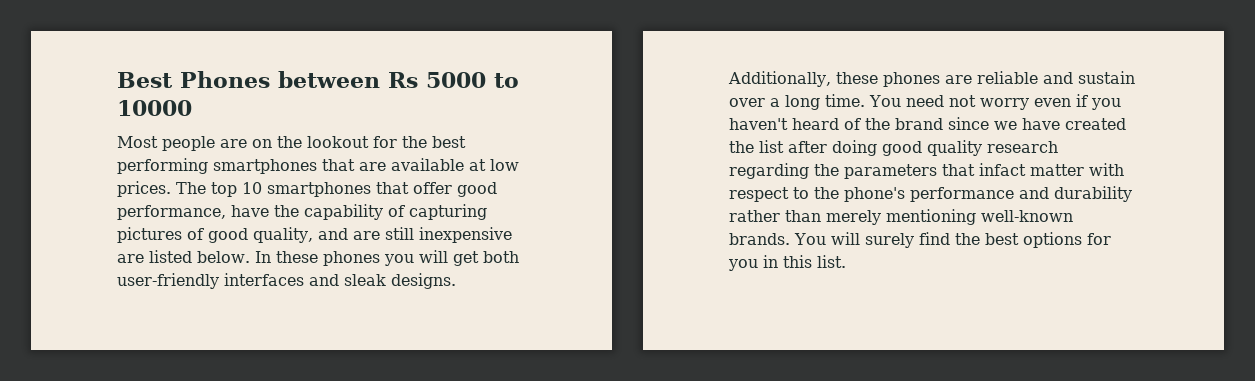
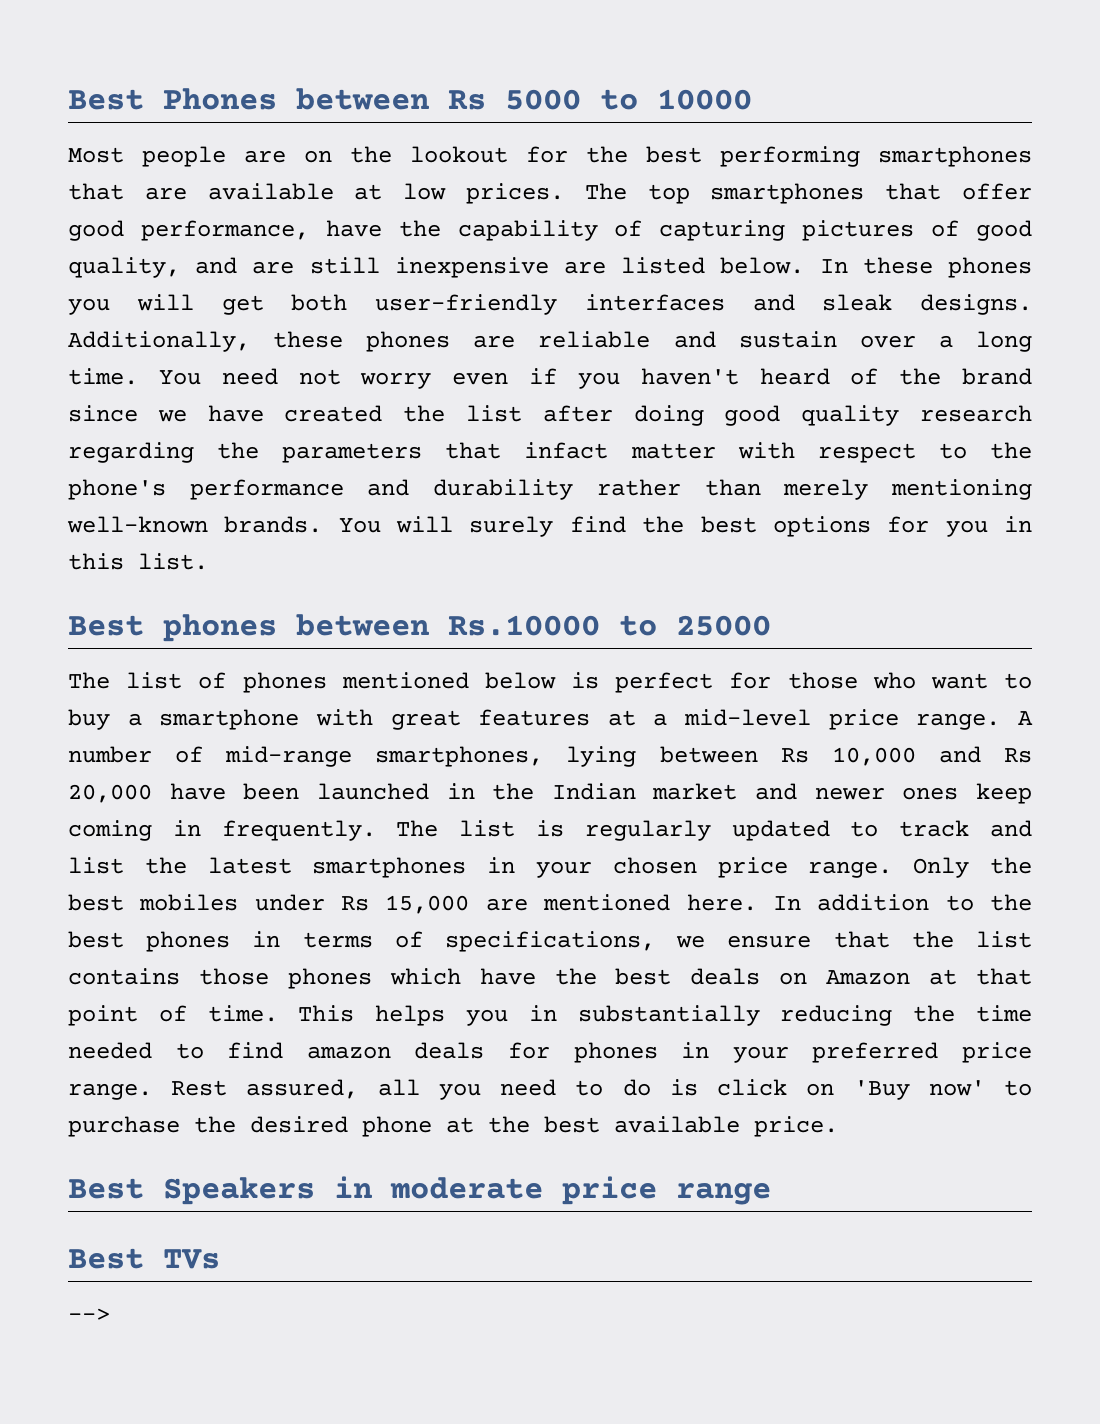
- The top 10 smartphones that offer good performance, have the capability of capturing pictures of good quality, and are still inexpensive are listed below.
+ The top smartphones that offer good performance, have the capability of capturing pictures of good quality, and are still inexpensive are listed below.
+ Best phones between Rs.10000 to 25000
+ The list of phones mentioned below is perfect for those who want to buy a smartphone with great features at a mid-level price range. A number of mid-range smartphones, lying between Rs 10,000 and Rs 20,000 have been launched in the Indian market and newer ones keep coming in frequently. The list is regularly updated to track and list the latest smartphones in your chosen price range. Only the best mobiles under Rs 15,000 are mentioned here. In addition to the best phones in terms of specifications, we ensure that the list contains those phones which have the best deals on Amazon at that point of time. This helps you in substantially reducing the time needed to find amazon deals for phones in your preferred price range. Rest assured, all you need to do is click on 'Buy now' to purchase the desired phone at the best available price.
+ Best Speakers in moderate price range
+ Best TVs
+ -->

